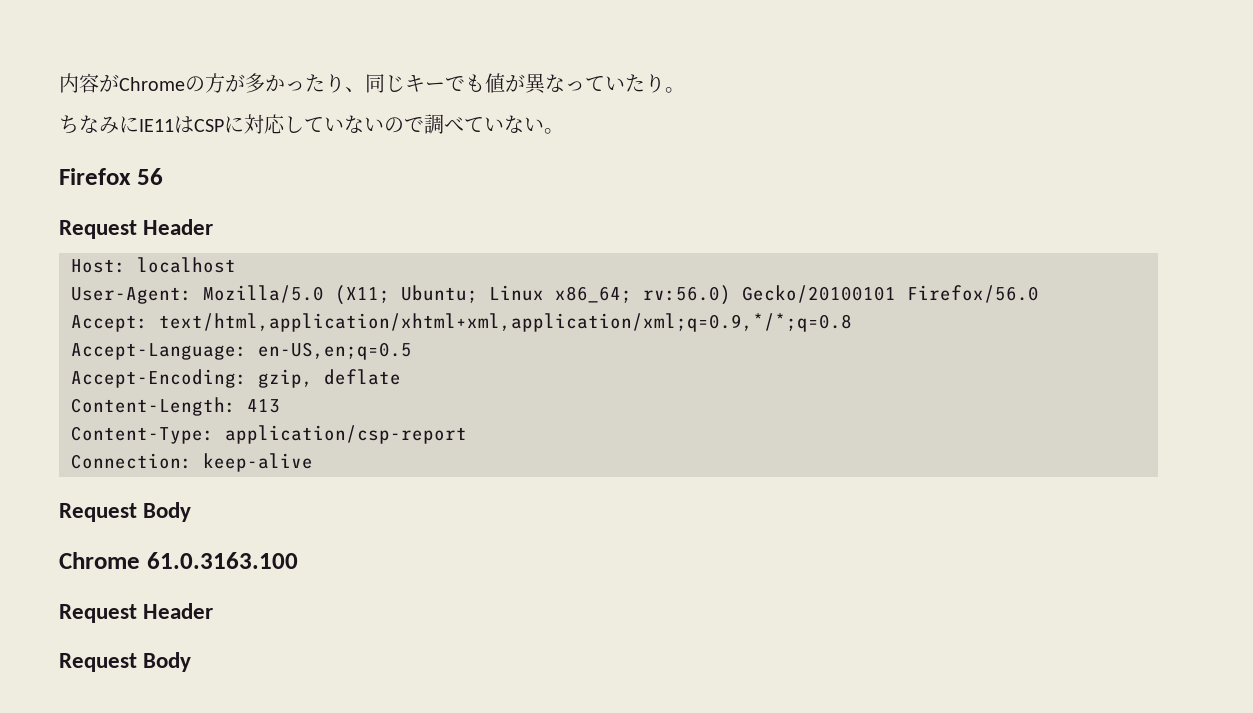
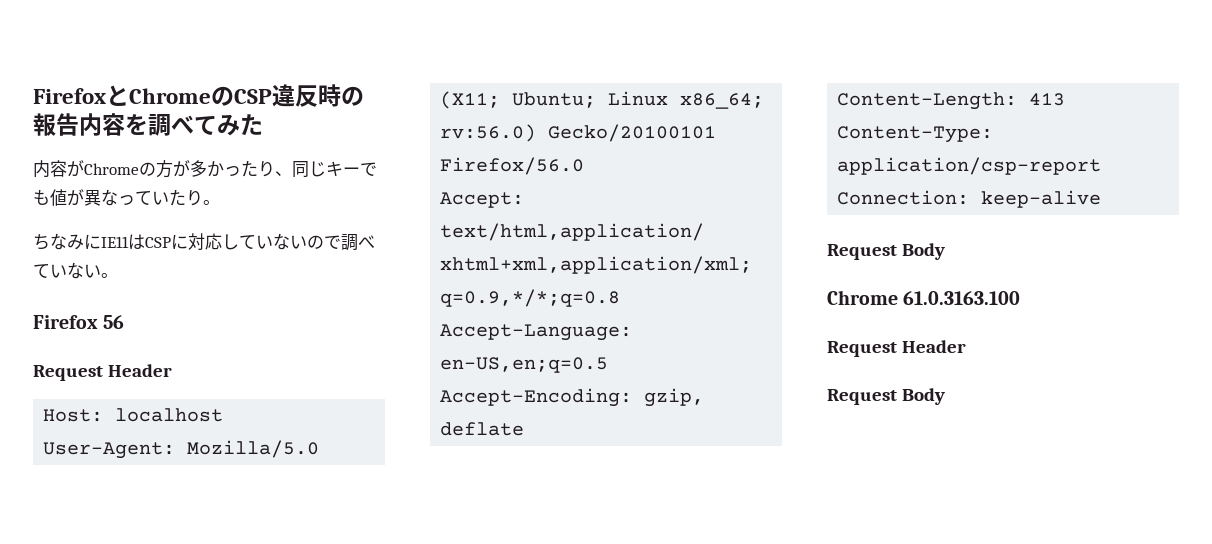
+ FirefoxとChromeのCSP違反時の報告内容を調べてみた

